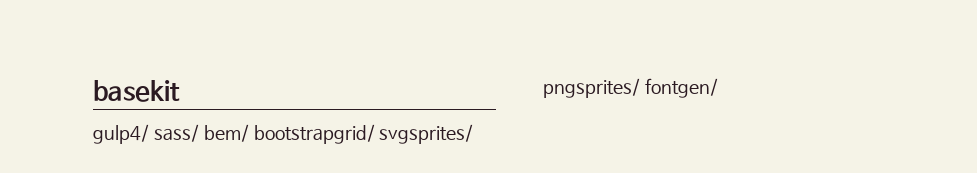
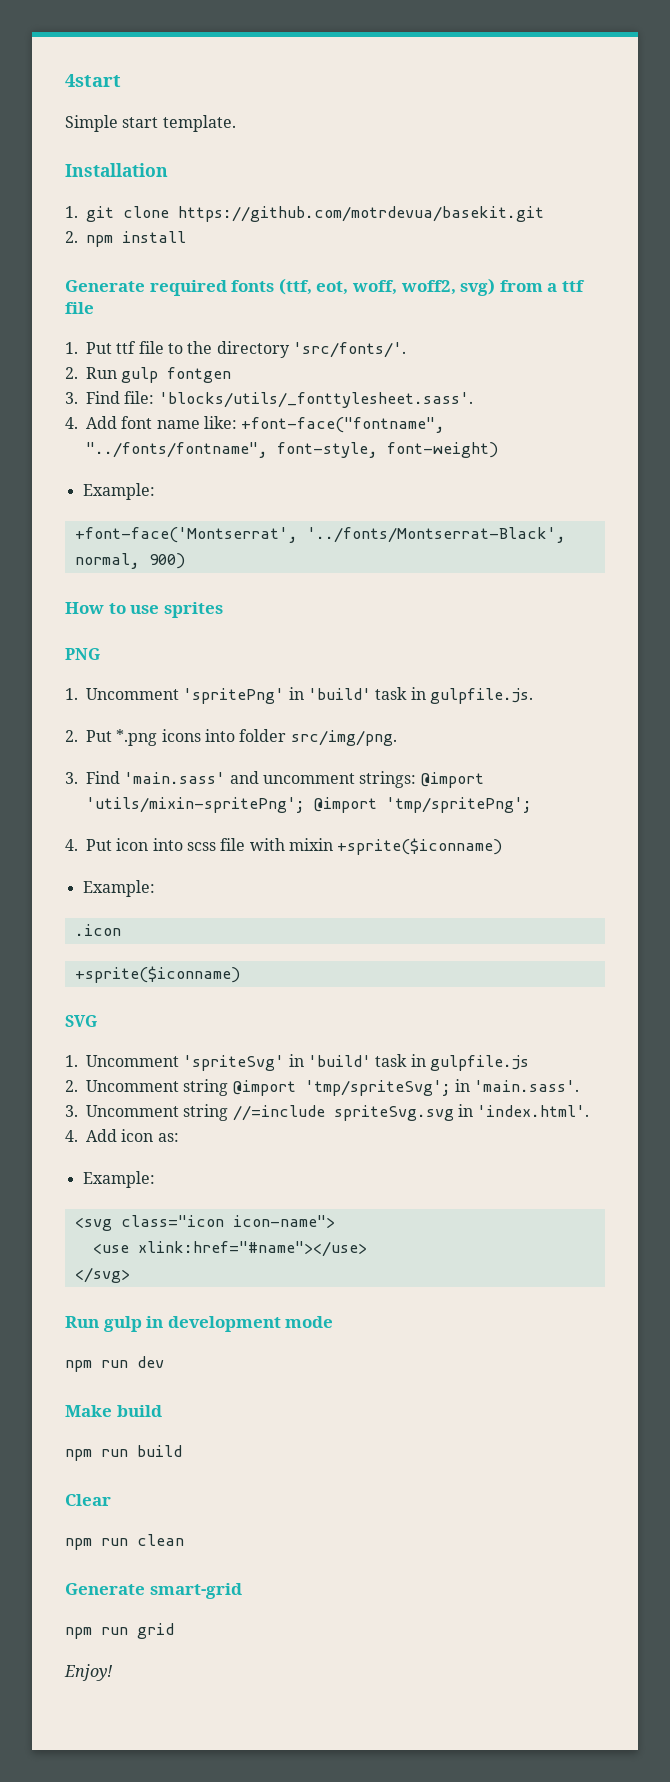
- basekit
- gulp4/ sass/ bem/ bootstrapgrid/ svgsprites/ pngsprites/ fontgen/
+ 4start
+ Simple start template.
+ Installation
+ 1. git clone https://github.com/motrdevua/basekit.git
+ 2. npm install
+ Generate required fonts (ttf, eot, woff, woff2, svg) from a ttf file
+ 1. Put ttf file to the directory 'src/fonts/'.
+ 2. Run gulp fontgen
+ 3. Find file: 'blocks/utils/_fonttylesheet.sass'.
+ 4. Add font name like: +font-face("fontname", "../fonts/fontname", font-style, font-weight)
+ Example:
+ +font-face('Montserrat', '../fonts/Montserrat-Black', normal, 900)
+ How to use sprites
+ PNG
+ 1. Uncomment 'spritePng' in 'build' task in gulpfile.js.
+ 2. Put *.png icons into folder src/img/png.
+ 3. Find 'main.sass' and uncomment strings: @import 'utils/mixin-spritePng'; @import 'tmp/spritePng';
+ 4. Put icon into scss file with mixin +sprite($iconname)
+ Example:
+ .icon
+ +sprite($iconname)
+ SVG
+ 1. Uncomment 'spriteSvg' in 'build' task in gulpfile.js
+ 2. Uncomment string @import 'tmp/spriteSvg'; in 'main.sass'.
+ 3. Uncomment string //=include spriteSvg.svg in 'index.html'.
+ 4. Add icon as:
+ Example:
+ <svg class="icon icon-name">
+ <use xlink:href="#name"></use>
+ </svg>
+ Run gulp in development mode
+ npm run dev
+ Make build
+ npm run build
+ Сlear
+ npm run clean
+ Generate smart-grid
+ npm run grid
+ Enjoy!

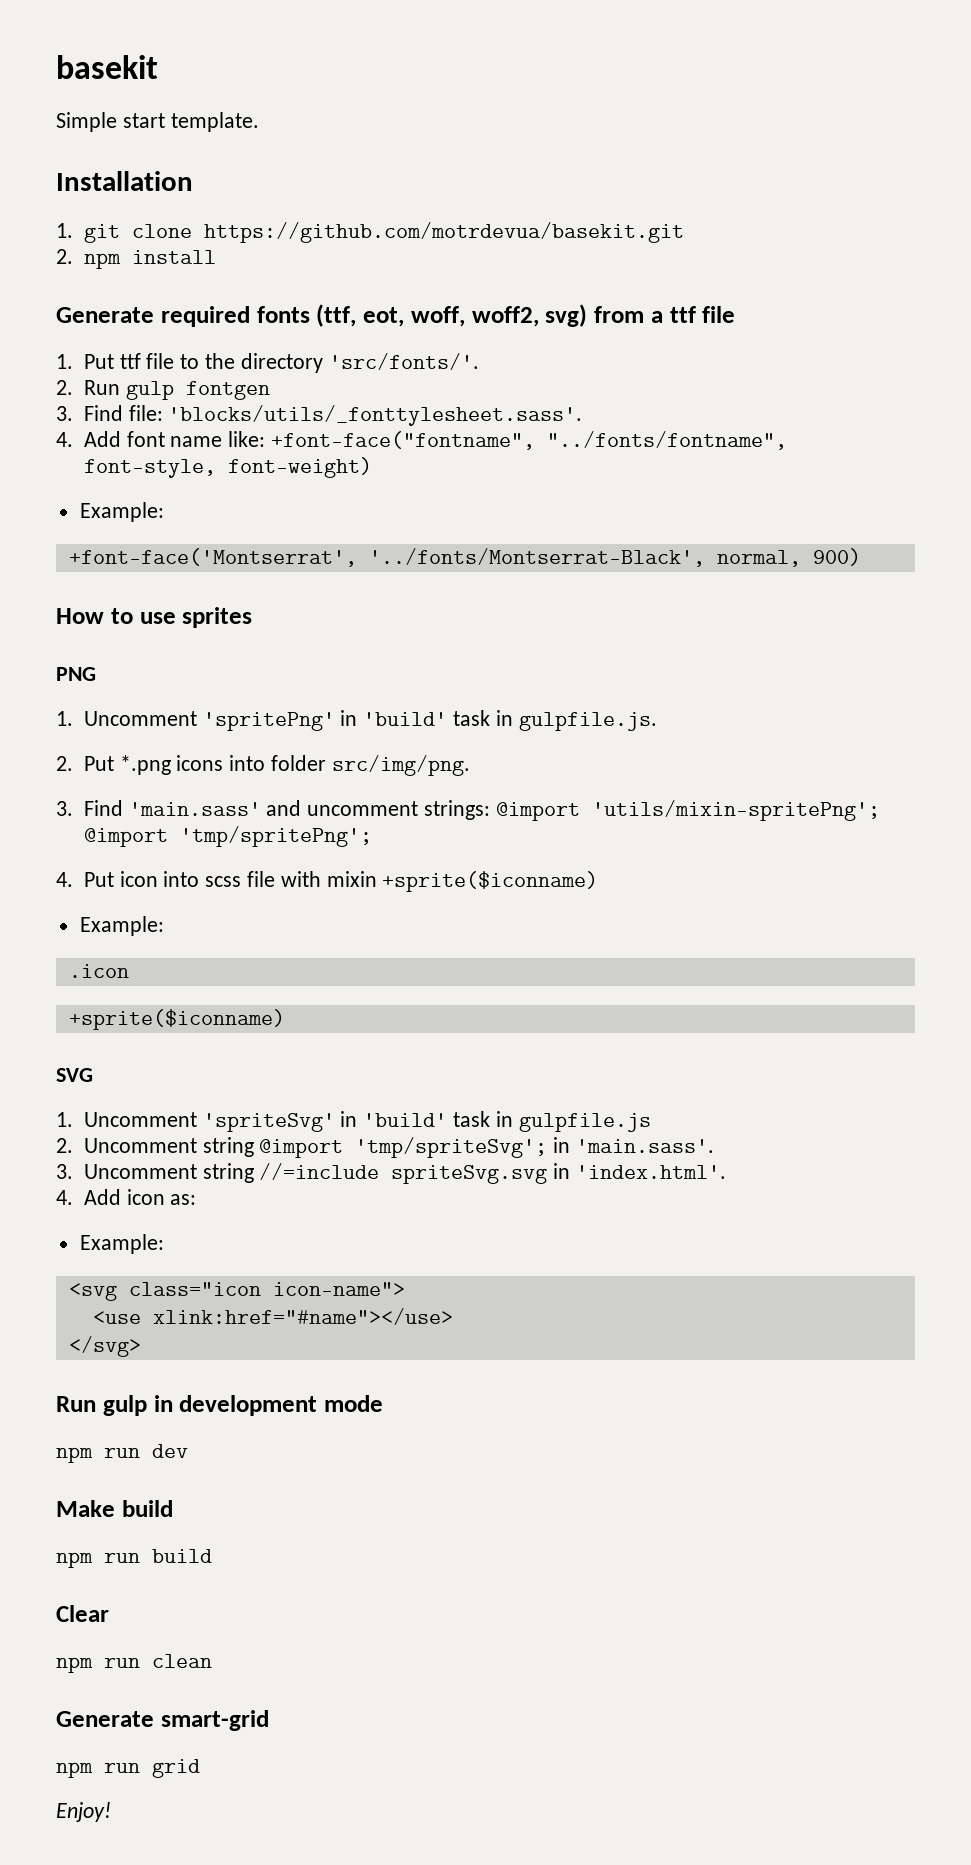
- 4start
+ basekit

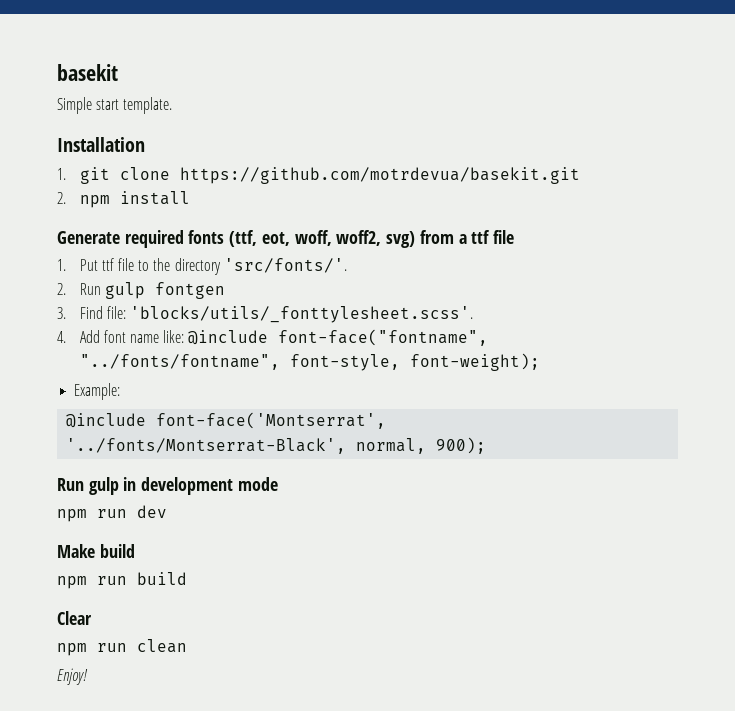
- 3. Find file: 'blocks/utils/_fonttylesheet.sass'.
+ 3. Find file: 'blocks/utils/_fonttylesheet.scss'.
- 4. Add font name like: +font-face("fontname", "../fonts/fontname", font-style, font-weight)
+ 4. Add font name like: @include font-face("fontname", "../fonts/fontname", font-style, font-weight);
  Example:
- +font-face('Montserrat', '../fonts/Montserrat-Black', normal, 900)
- How to use sprites
- PNG
- 1. Uncomment 'spritePng' in 'build' task in gulpfile.js.
- 2. Put *.png icons into folder src/img/png.
- 3. Find 'main.sass' and uncomment strings: @import 'utils/mixin-spritePng'; @import 'tmp/spritePng';
- 4. Put icon into scss file with mixin +sprite($iconname)
- Example:
- .icon
- +sprite($iconname)
- SVG
- 1. Uncomment 'spriteSvg' in 'build' task in gulpfile.js
- 2. Uncomment string @import 'tmp/spriteSvg'; in 'main.sass'.
- 3. Uncomment string //=include spriteSvg.svg in 'index.html'.
- 4. Add icon as:
- Example:
- <svg class="icon icon-name">
- <use xlink:href="#name"></use>
- </svg>
+ @include font-face('Montserrat', '../fonts/Montserrat-Black', normal, 900);
- Generate smart-grid
- npm run grid

